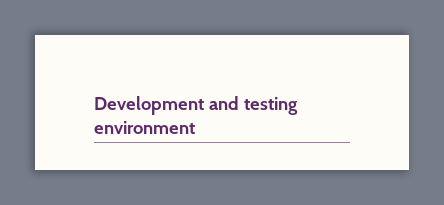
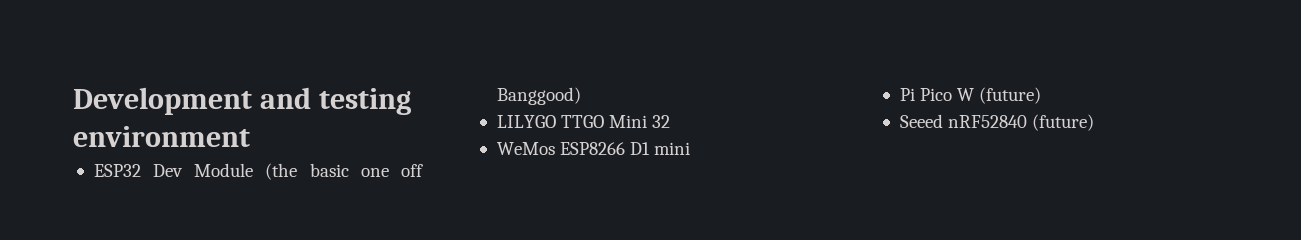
+ ESP32 Dev Module (the basic one off Banggood)
+ LILYGO TTGO Mini 32
+ WeMos ESP8266 D1 mini
+ Pi Pico W (future)
+ Seeed nRF52840 (future)

